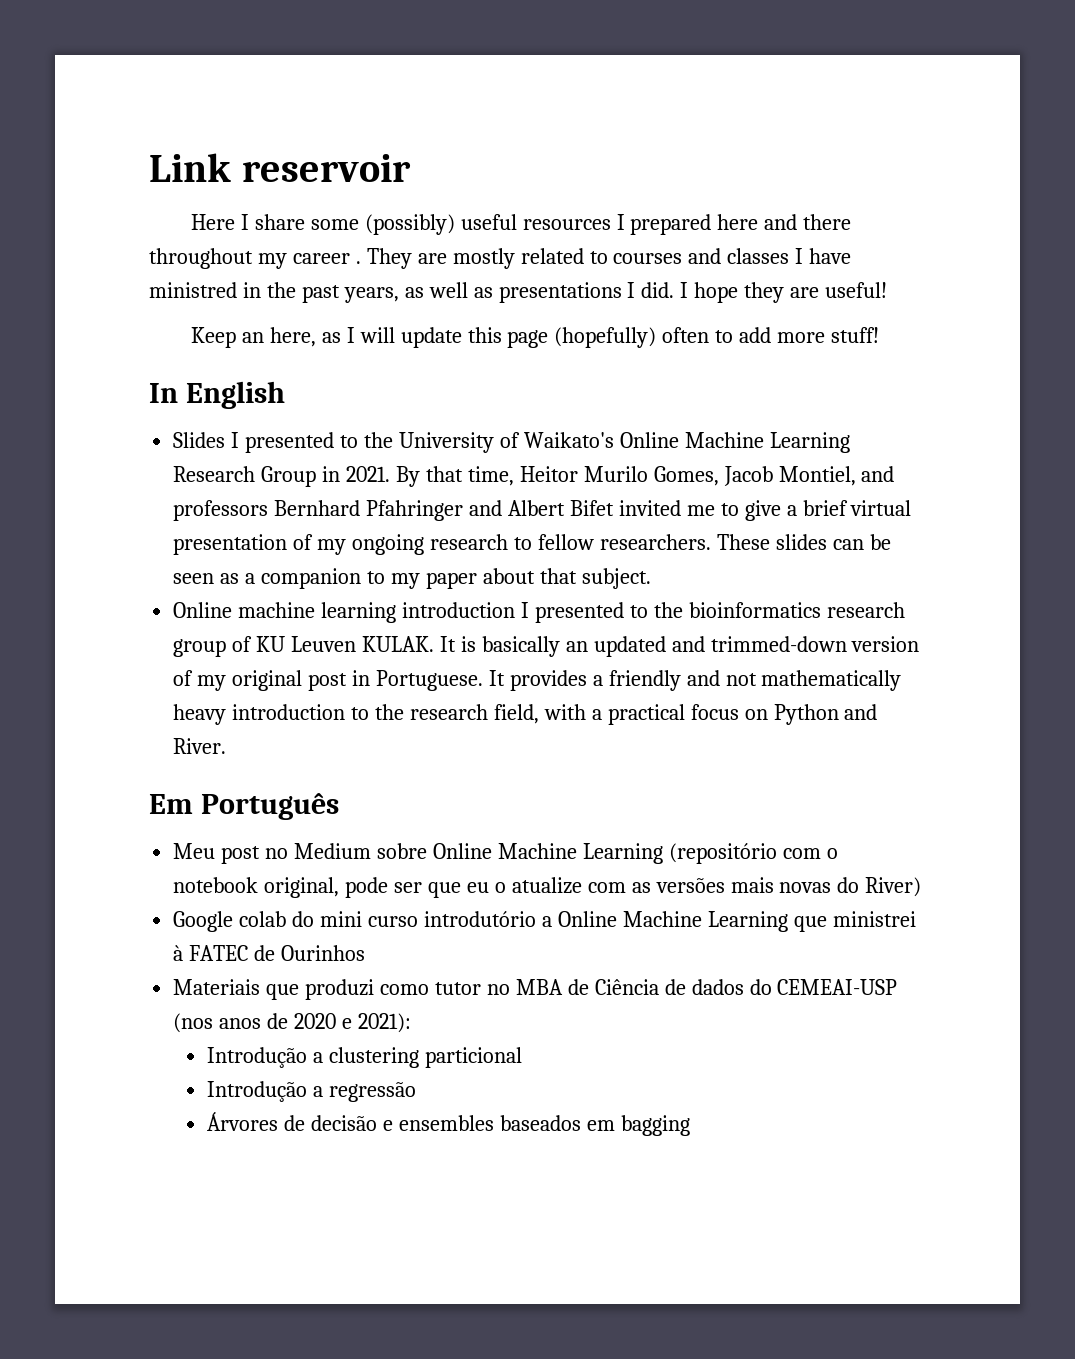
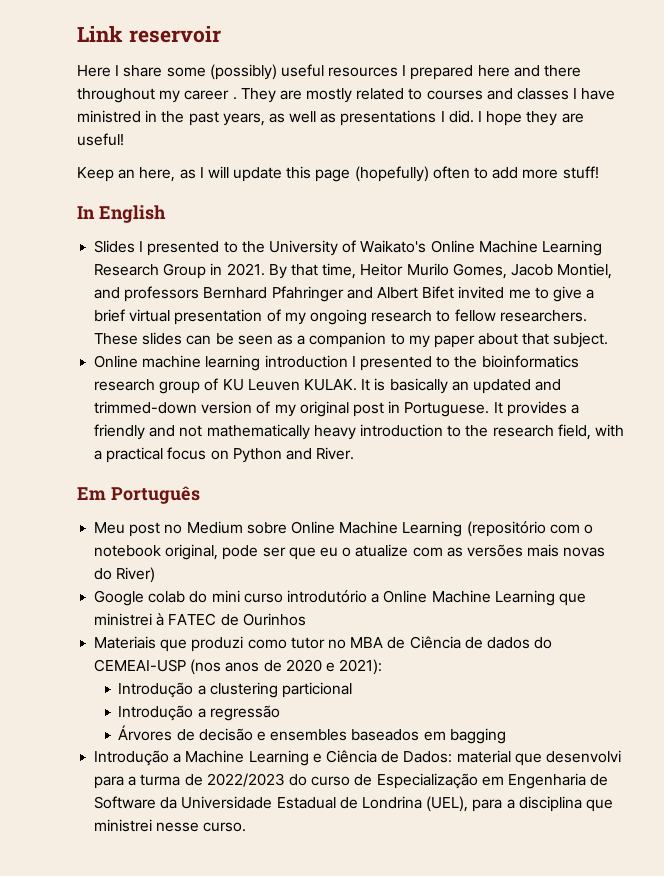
+ Introdução a Machine Learning e Ciência de Dados: material que desenvolvi para a turma de 2022/2023 do curso de Especialização em Engenharia de Software da Universidade Estadual de Londrina (UEL), para a disciplina que ministrei nesse curso.

